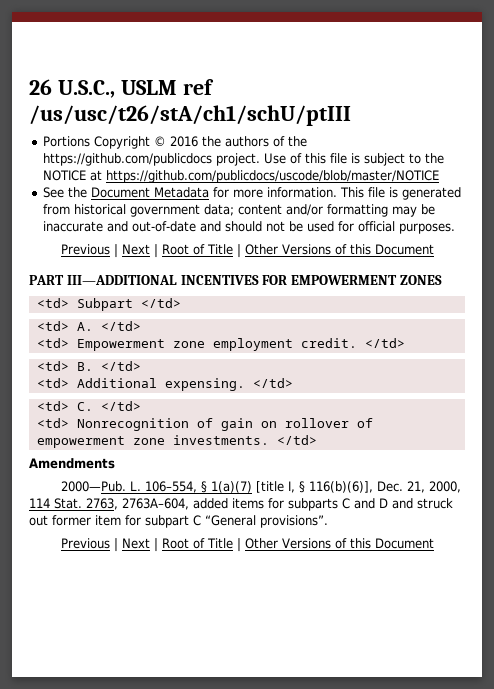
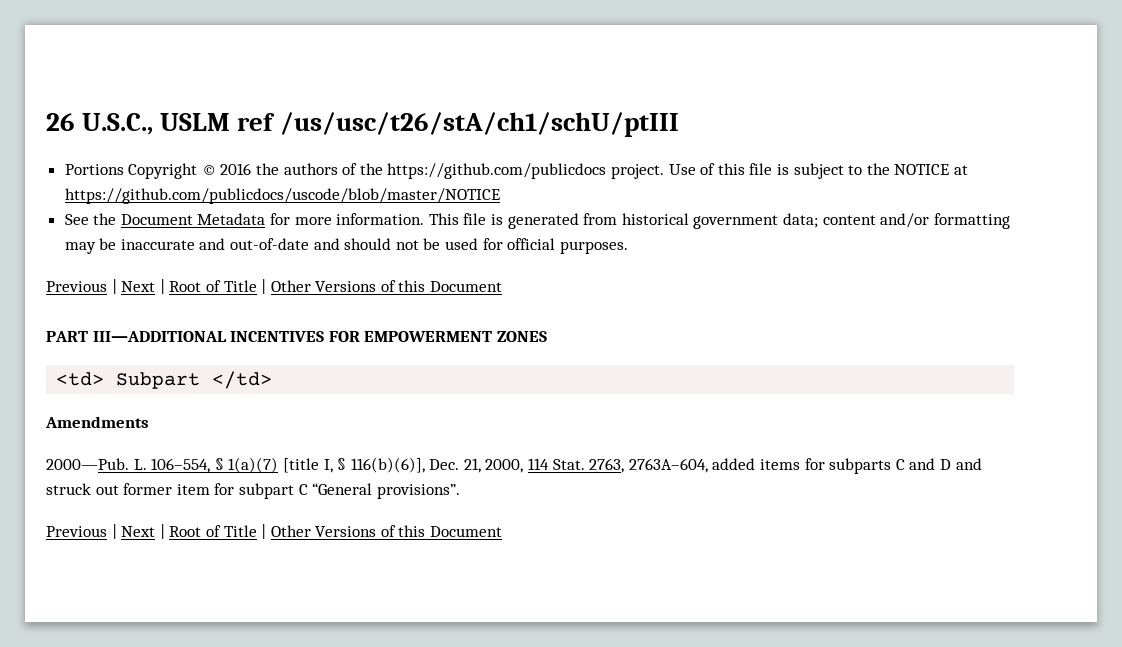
- <td> A. </td>
- <td> Empowerment zone employment credit. </td>
- <td> B. </td>
- <td> Additional expensing. </td>
- <td> C. </td>
- <td> Nonrecognition of gain on rollover of empowerment zone investments. </td>

